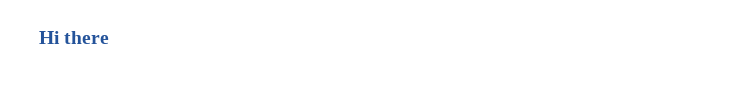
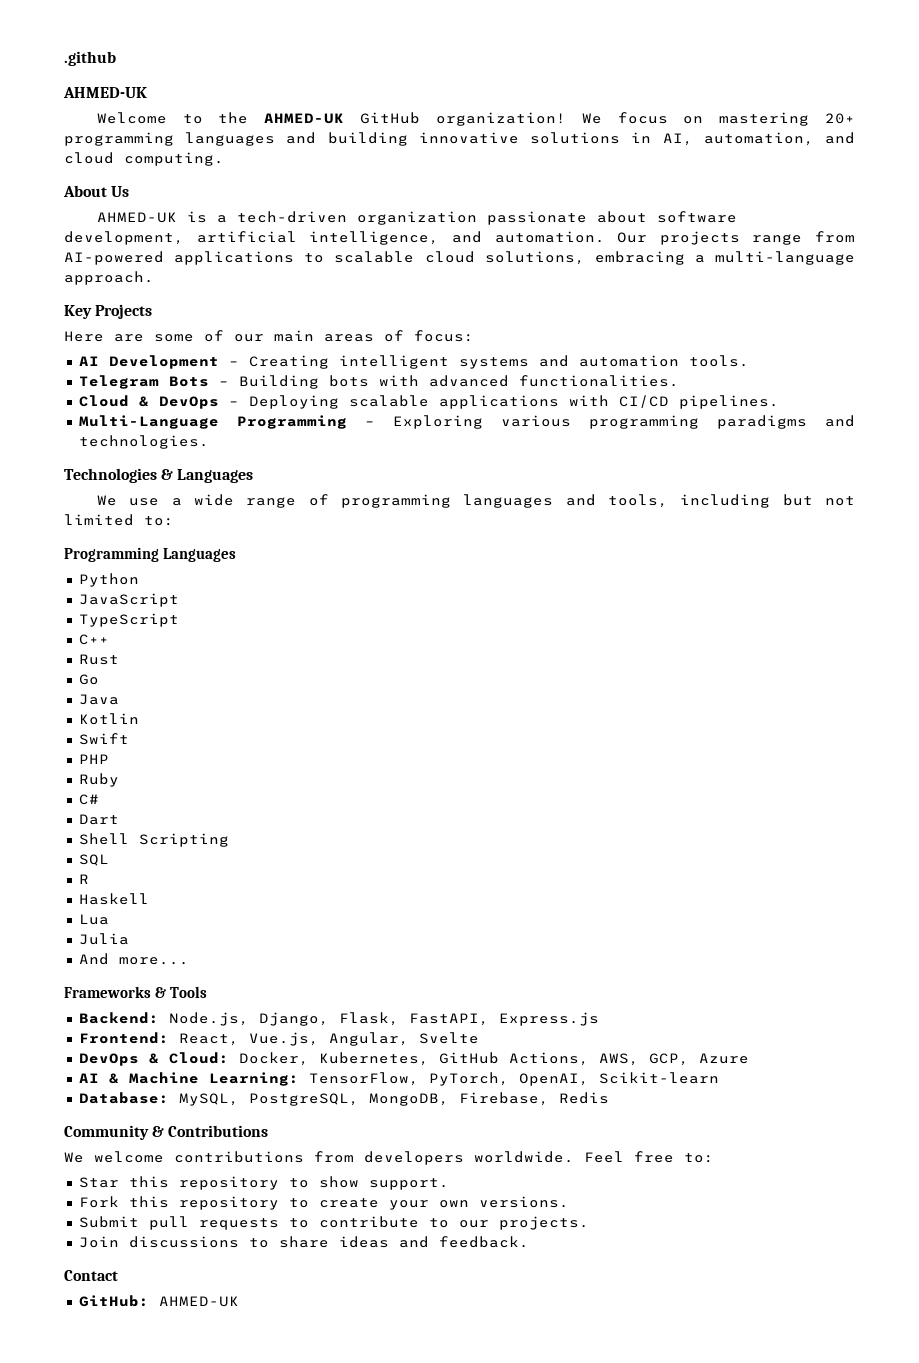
- Hi there
+ .github
+ AHMED-UK
+ Welcome to the AHMED-UK GitHub organization! We focus on mastering 20+ programming languages and building innovative solutions in AI, automation, and cloud computing.
+ About Us
+ AHMED-UK is a tech-driven organization passionate about software development, artificial intelligence, and automation. Our projects range from AI-powered applications to scalable cloud solutions, embracing a multi-language approach.
+ Key Projects
+ Here are some of our main areas of focus:
+ AI Development – Creating intelligent systems and automation tools.
+ Telegram Bots – Building bots with advanced functionalities.
+ Cloud & DevOps – Deploying scalable applications with CI/CD pipelines.
+ Multi-Language Programming – Exploring various programming paradigms and technologies.
+ Technologies & Languages
+ We use a wide range of programming languages and tools, including but not limited to:
+ Programming Languages
+ Python
+ JavaScript
+ TypeScript
+ C++
+ Rust
+ Go
+ Java
+ Kotlin
+ Swift
+ PHP
+ Ruby
+ C#
+ Dart
+ Shell Scripting
+ SQL
+ R
+ Haskell
+ Lua
+ Julia
+ And more...
+ Frameworks & Tools
+ Backend: Node.js, Django, Flask, FastAPI, Express.js
+ Frontend: React, Vue.js, Angular, Svelte
+ DevOps & Cloud: Docker, Kubernetes, GitHub Actions, AWS, GCP, Azure
+ AI & Machine Learning: TensorFlow, PyTorch, OpenAI, Scikit-learn
+ Database: MySQL, PostgreSQL, MongoDB, Firebase, Redis
+ Community & Contributions
+ We welcome contributions from developers worldwide. Feel free to:
+ Star this repository to show support.
+ Fork this repository to create your own versions.
+ Submit pull requests to contribute to our projects.
+ Join discussions to share ideas and feedback.
+ Contact
+ GitHub: AHMED-UK

